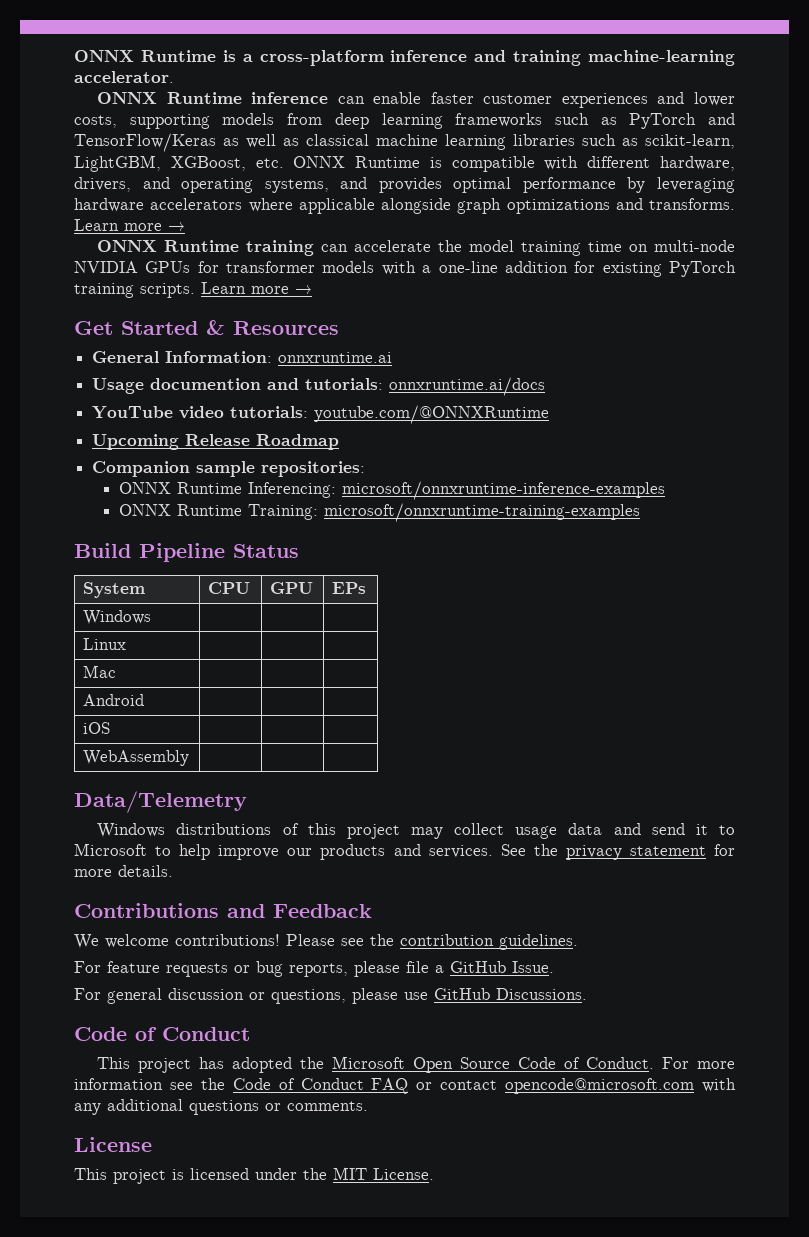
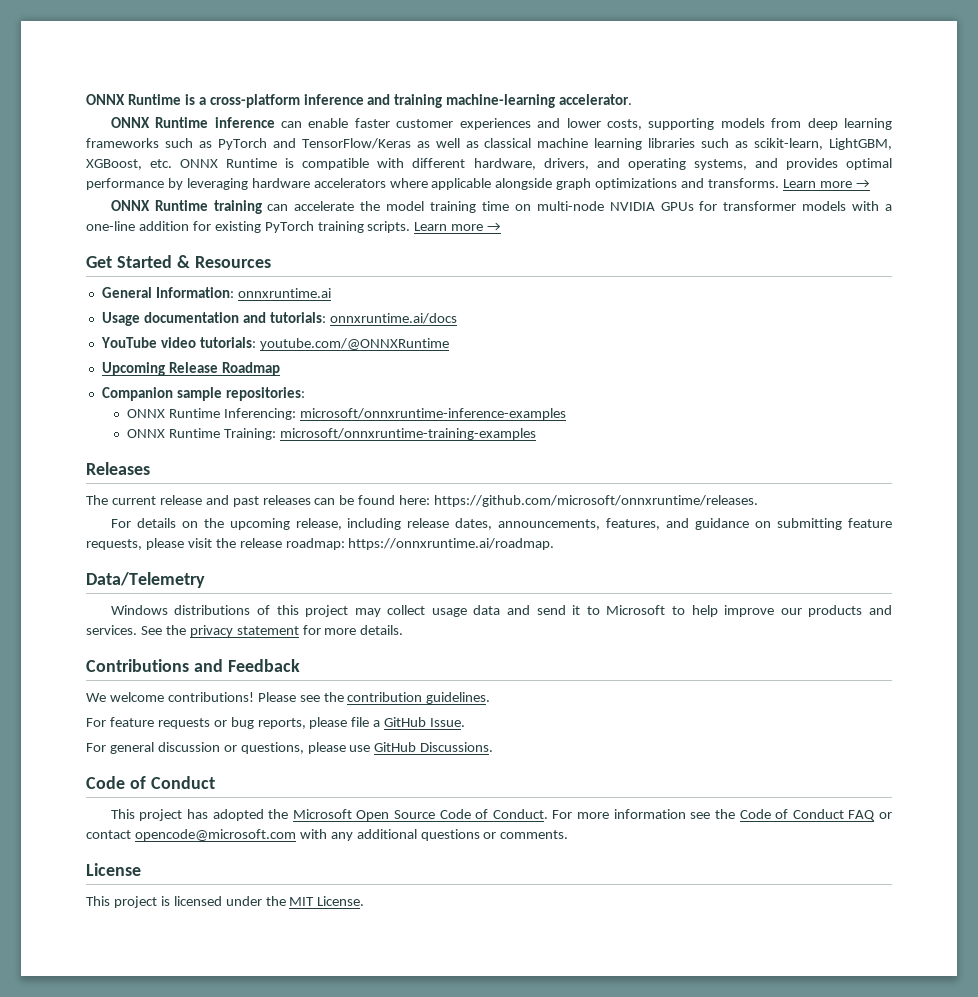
- Usage documention and tutorials: onnxruntime.ai/docs
+ Usage documentation and tutorials: onnxruntime.ai/docs
- Build Pipeline Status
- System | CPU | GPU | EPs
- Windows | | |
- Linux | | |
- Mac | | |
- Android | | |
- iOS | | |
- WebAssembly | | |
+ Releases
+ The current release and past releases can be found here: https://github.com/microsoft/onnxruntime/releases.
+ For details on the upcoming release, including release dates, announcements, features, and guidance on submitting feature requests, please visit the release roadmap: https://onnxruntime.ai/roadmap.

